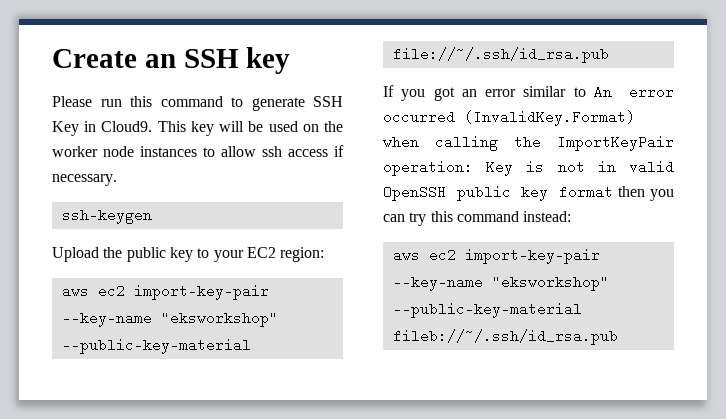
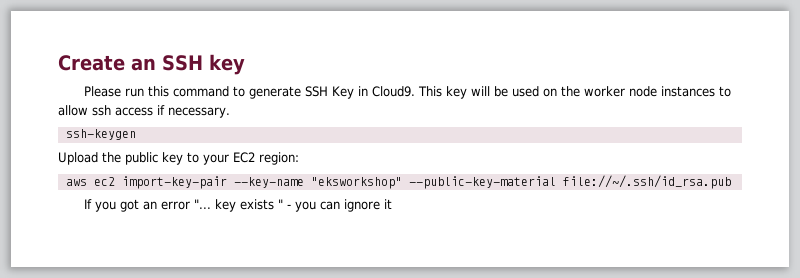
- If you got an error similar to An error occurred (InvalidKey.Format) when calling the ImportKeyPair operation: Key is not in valid OpenSSH public key format then you can try this command instead:
- aws ec2 import-key-pair --key-name "eksworkshop" --public-key-material fileb://~/.ssh/id_rsa.pub
+ If you got an error "... key exists " - you can ignore it

